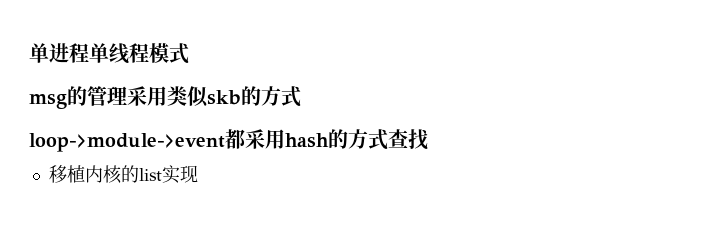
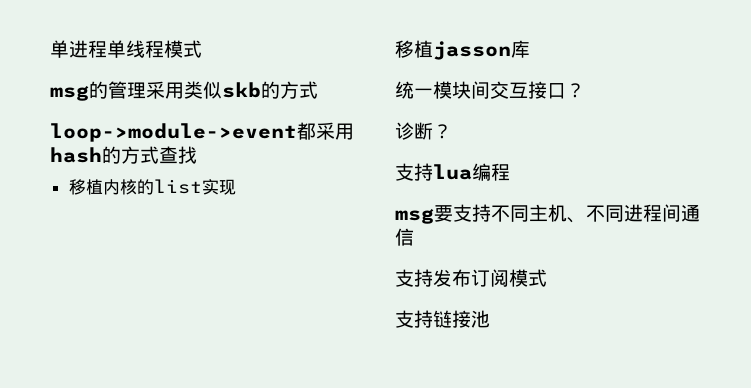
+ 移植jasson库
+ 统一模块间交互接口？
+ 诊断？
+ 支持lua编程
+ msg要支持不同主机、不同进程间通信
+ 支持发布订阅模式
+ 支持链接池

